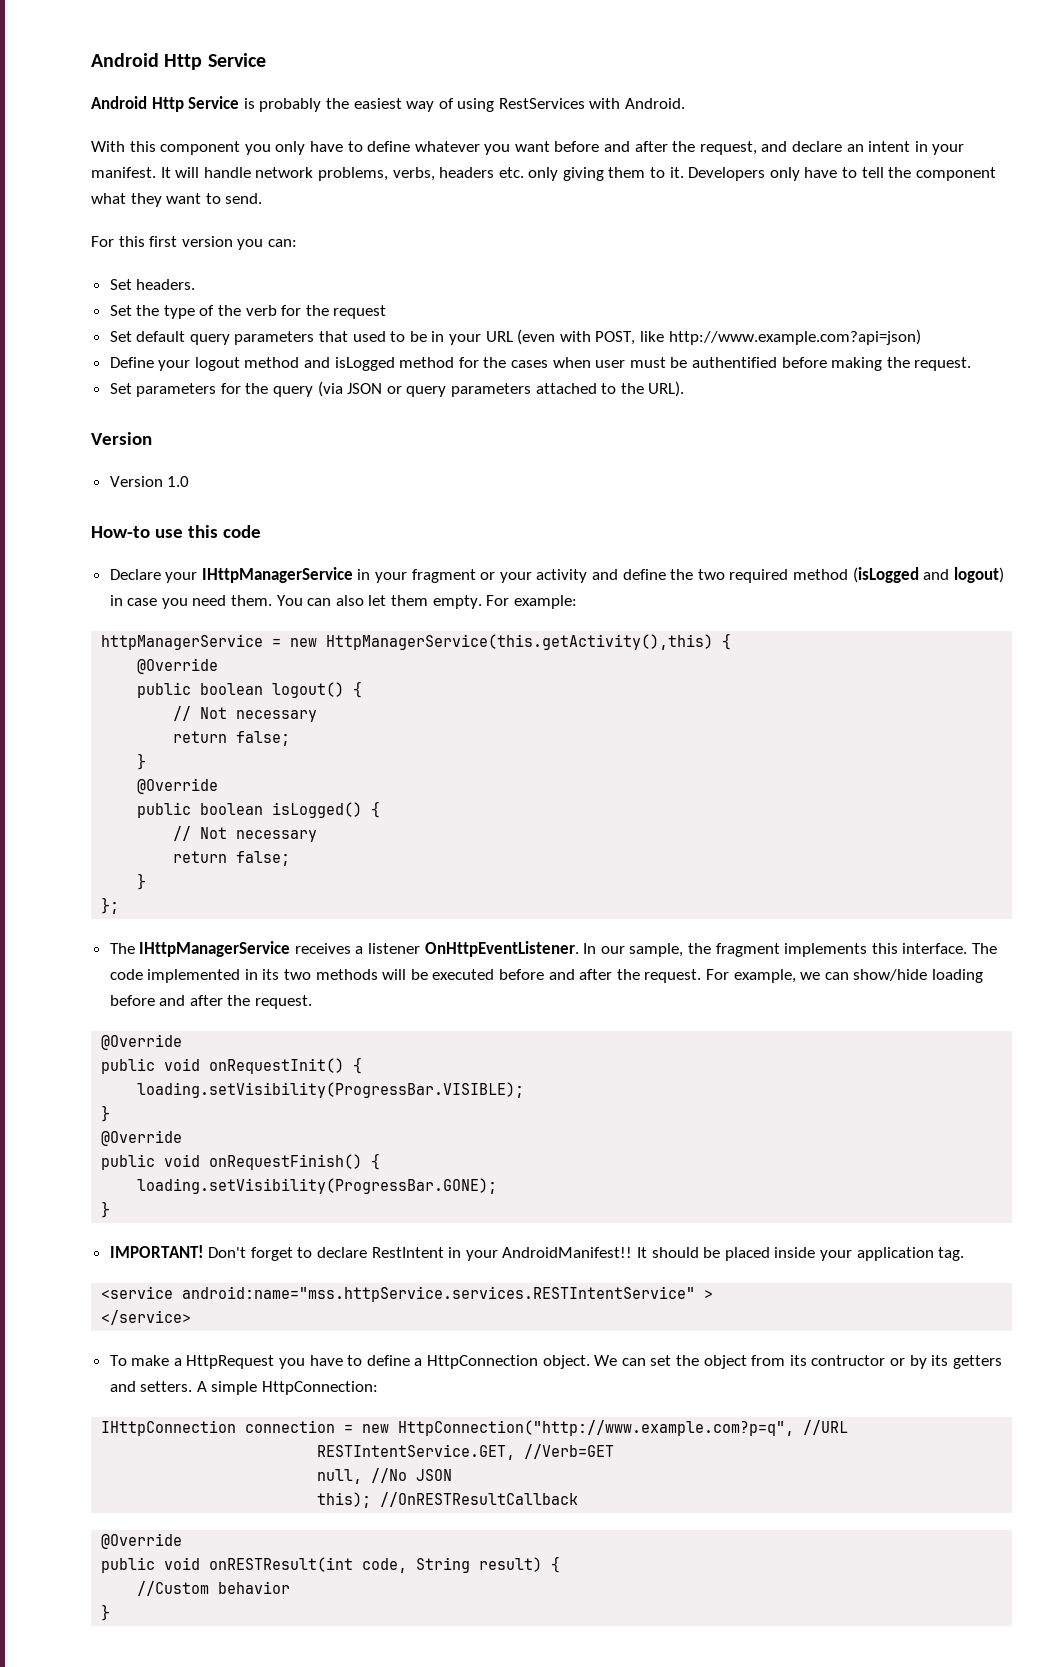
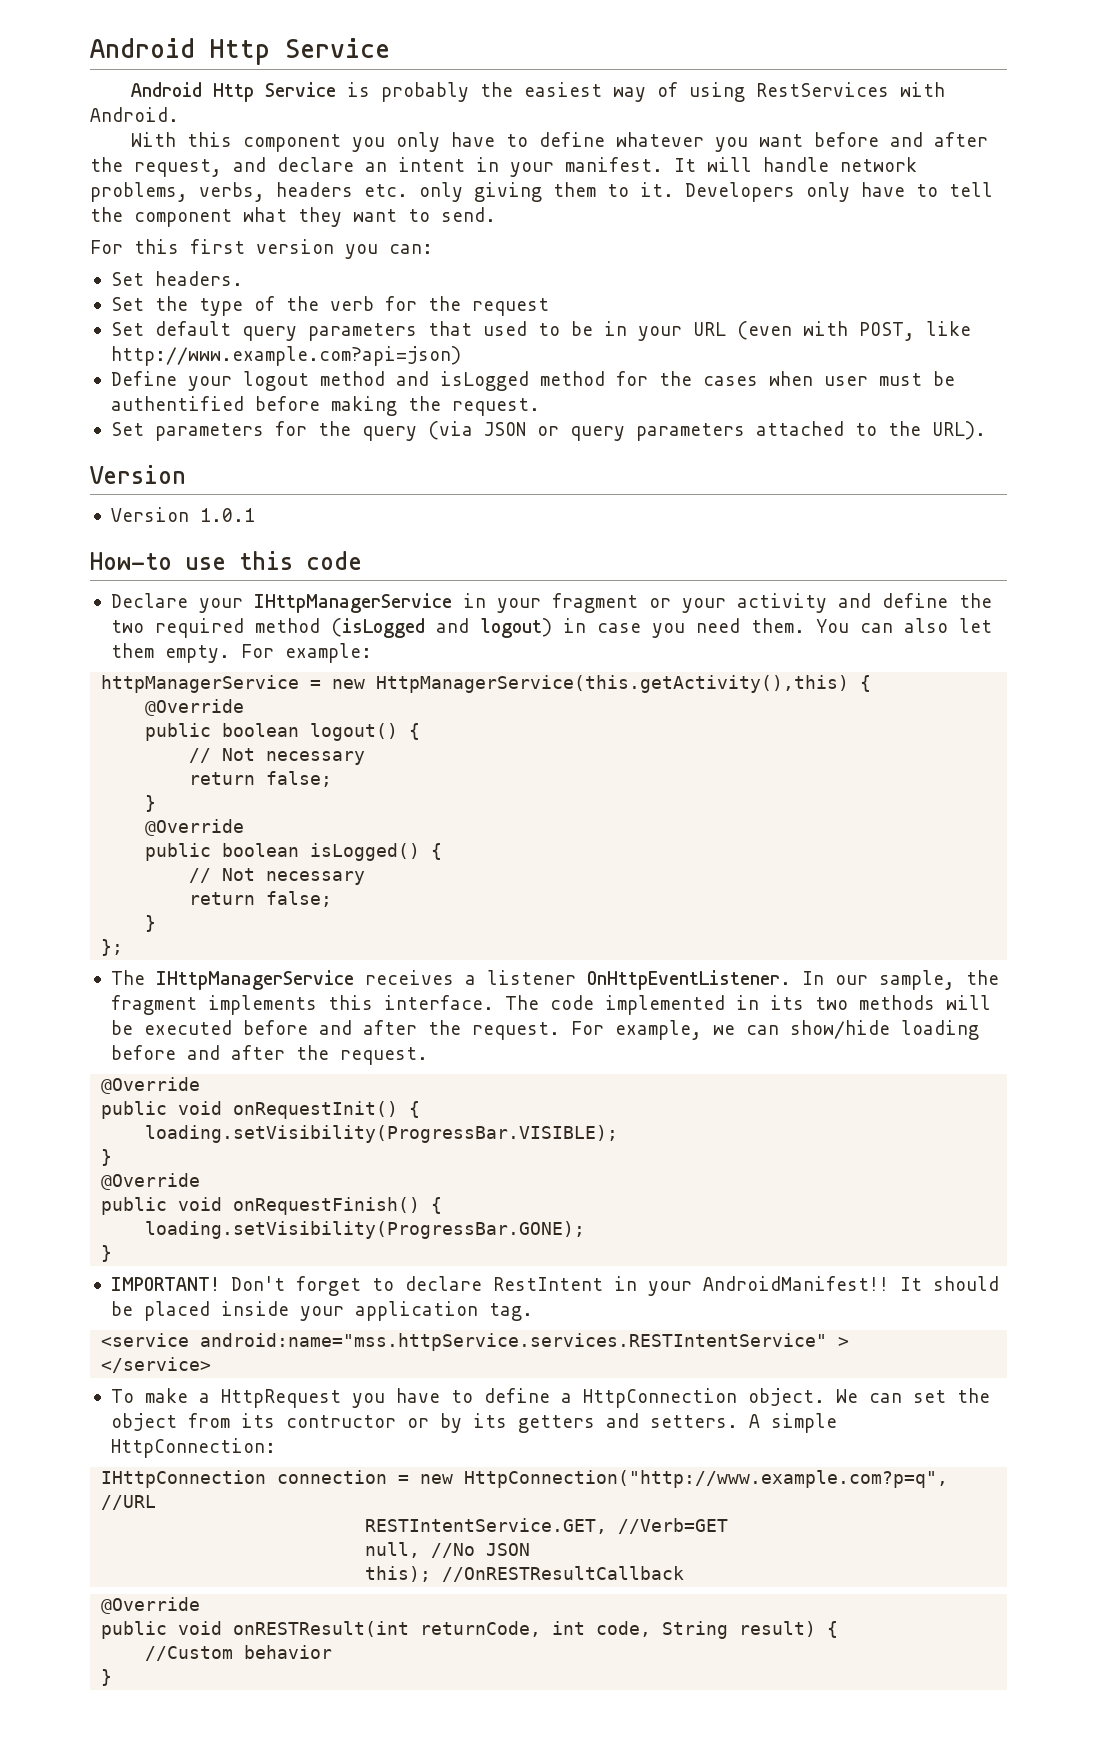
- Version 1.0
+ Version 1.0.1
- public void onRESTResult(int code, String result) {
+ public void onRESTResult(int returnCode, int code, String result) {

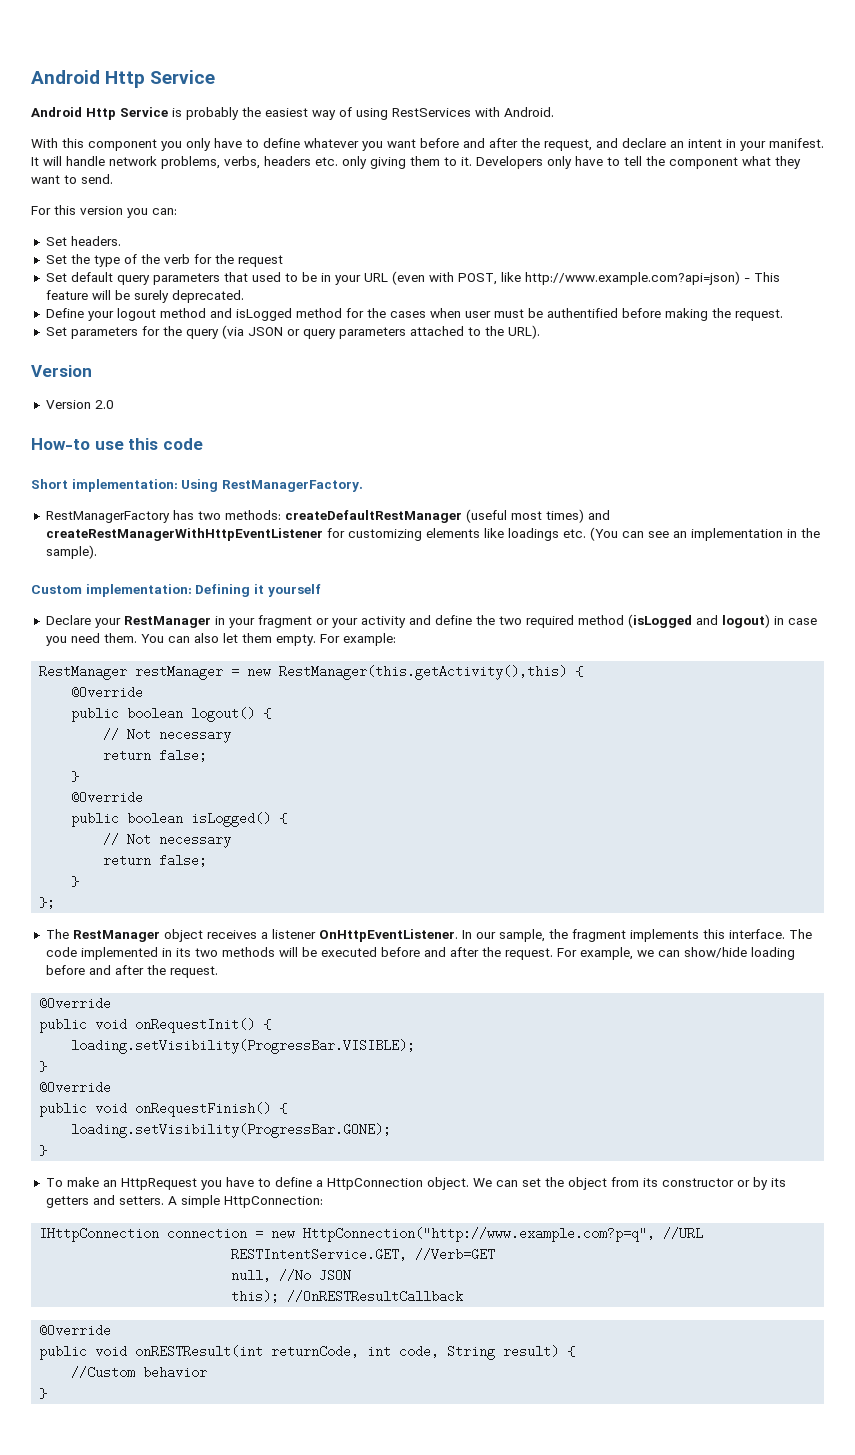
- For this first version you can:
+ For this version you can:
- Set default query parameters that used to be in your URL (even with POST, like http://www.example.com?api=json)
+ Set default query parameters that used to be in your URL (even with POST, like http://www.example.com?api=json) - This feature will be surely deprecated.
- Version 1.0.1
+ Version 2.0
+ Short implementation: Using RestManagerFactory.
+ RestManagerFactory has two methods: createDefaultRestManager (useful most times) and createRestManagerWithHttpEventListener for customizing elements like loadings etc. (You can see an implementation in the sample).
+ Custom implementation: Defining it yourself
- Declare your IHttpManagerService in your fragment or your activity and define the two required method (isLogged and logout) in case you need them.
+ Declare your RestManager in your fragment or your activity and define the two required method (isLogged and logout) in case you need them.
- httpManagerService = new HttpManagerService(this.getActivity(),this) {
+ RestManager restManager = new RestManager(this.getActivity(),this) {
- The IHttpManagerService receives a listener OnHttpEventListener.
+ The RestManager object receives a listener OnHttpEventListener.
- IMPORTANT! Don't forget to declare RestIntent in your AndroidManifest!! It should be placed inside your application tag.
- <service android:name="mss.httpService.services.RESTIntentService" >
- </service>
- To make a HttpRequest you have to define a HttpConnection object.
+ To make an HttpRequest you have to define a HttpConnection object.
- We can set the object from its contructor or by its getters and setters.
+ We can set the object from its constructor or by its getters and setters.

